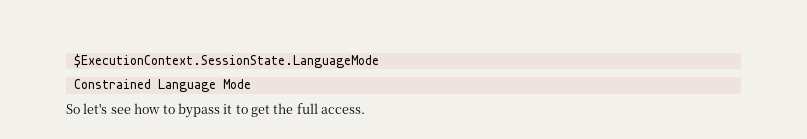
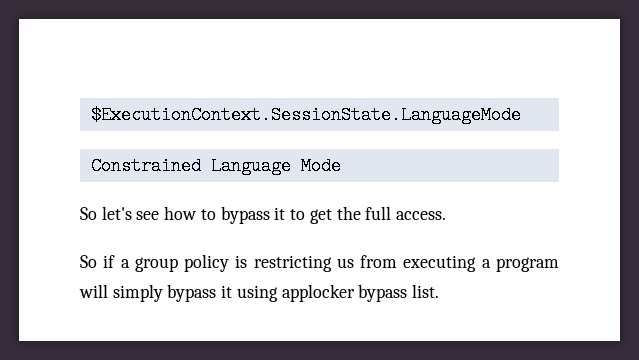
+ So if a group policy is restricting us from executing a program will simply bypass it using applocker bypass list.

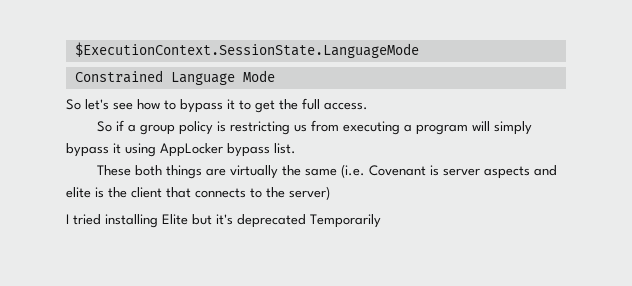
- So if a group policy is restricting us from executing a program will simply bypass it using applocker bypass list.
+ So if a group policy is restricting us from executing a program will simply bypass it using AppLocker bypass list.
+ These both things are virtually the same (i.e. Covenant is server aspects and elite is the client that connects to the server)
+ I tried installing Elite but it's deprecated Temporarily

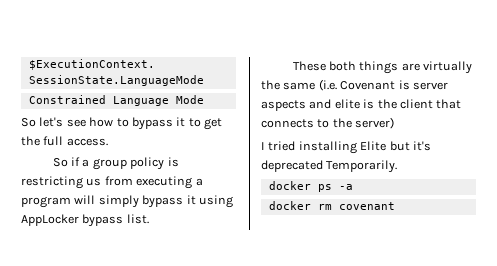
- I tried installing Elite but it's deprecated Temporarily
+ I tried installing Elite but it's deprecated Temporarily.
+ docker ps -a
+ docker rm covenant

